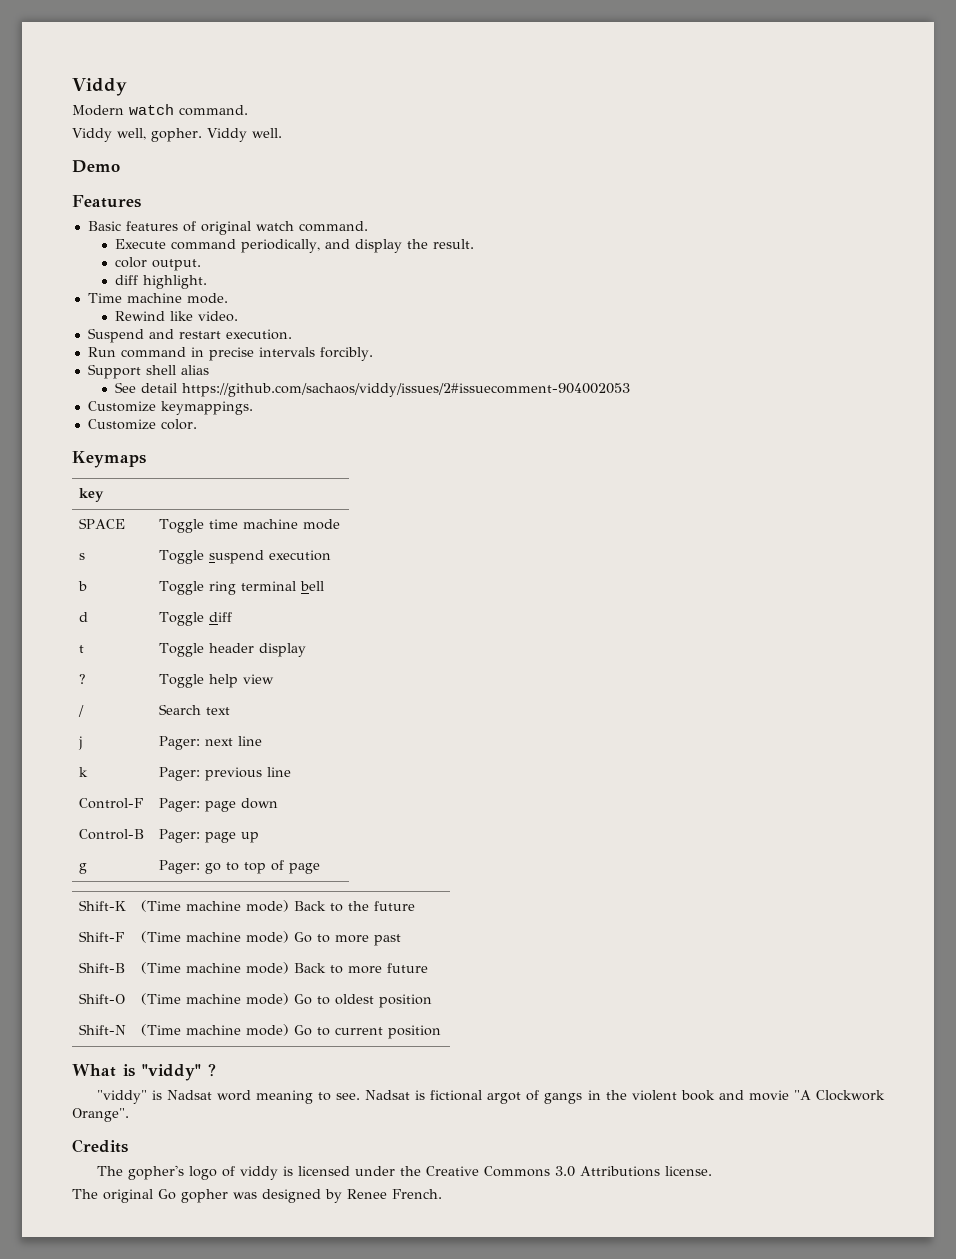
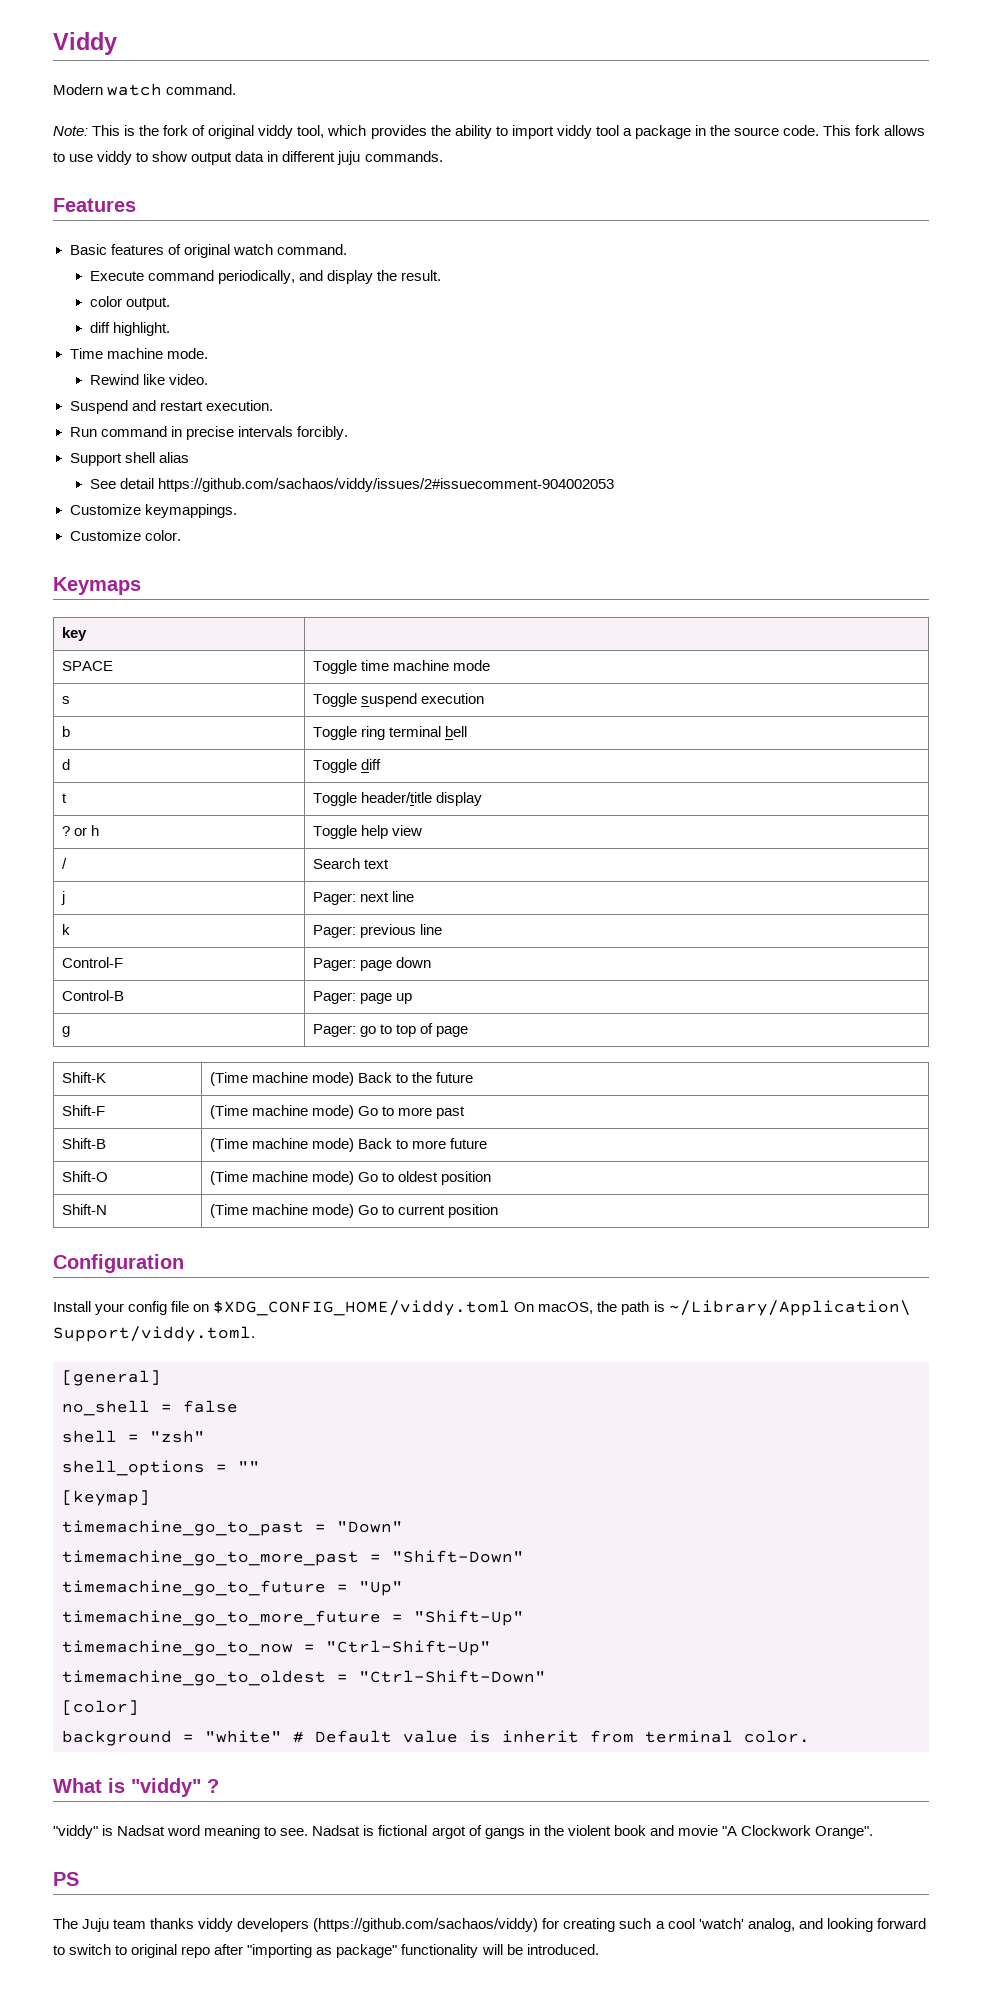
- Viddy well, gopher. Viddy well.
- Demo
+ Note: This is the fork of original viddy tool, which provides the ability to import viddy tool a package in the source code. This fork allows to use viddy to show output data in different juju commands.
- t | Toggle header display
+ t | Toggle header/title display
- ? | Toggle help view
+ ? or h | Toggle help view
+ Configuration
+ Install your config file on $XDG_CONFIG_HOME/viddy.toml On macOS, the path is ~/Library/Application\ Support/viddy.toml.
+ [general]
+ no_shell = false
+ shell = "zsh"
+ shell_options = ""
+ [keymap]
+ timemachine_go_to_past = "Down"
+ timemachine_go_to_more_past = "Shift-Down"
+ timemachine_go_to_future = "Up"
+ timemachine_go_to_more_future = "Shift-Up"
+ timemachine_go_to_now = "Ctrl-Shift-Up"
+ timemachine_go_to_oldest = "Ctrl-Shift-Down"
+ [color]
+ background = "white" # Default value is inherit from terminal color.
- Credits
- The gopher's logo of viddy is licensed under the Creative Commons 3.0 Attributions license.
- The original Go gopher was designed by Renee French.
+ PS
+ The Juju team thanks viddy developers (https://github.com/sachaos/viddy) for creating such a cool 'watch' analog, and looking forward to switch to original repo after "importing as package" functionality will be introduced.

